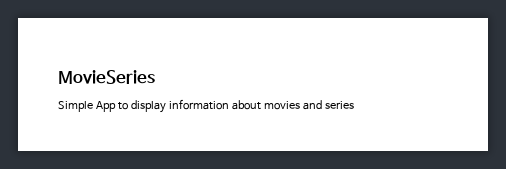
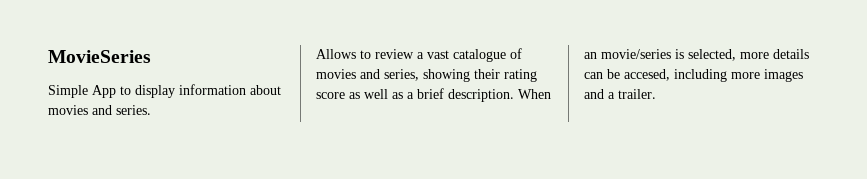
- Simple App to display information about movies and series
+ Simple App to display information about movies and series.
+ Allows to review a vast catalogue of movies and series, showing their rating score as well as a brief description. When an movie/series is selected, more details can be accesed, including more images and a trailer.

